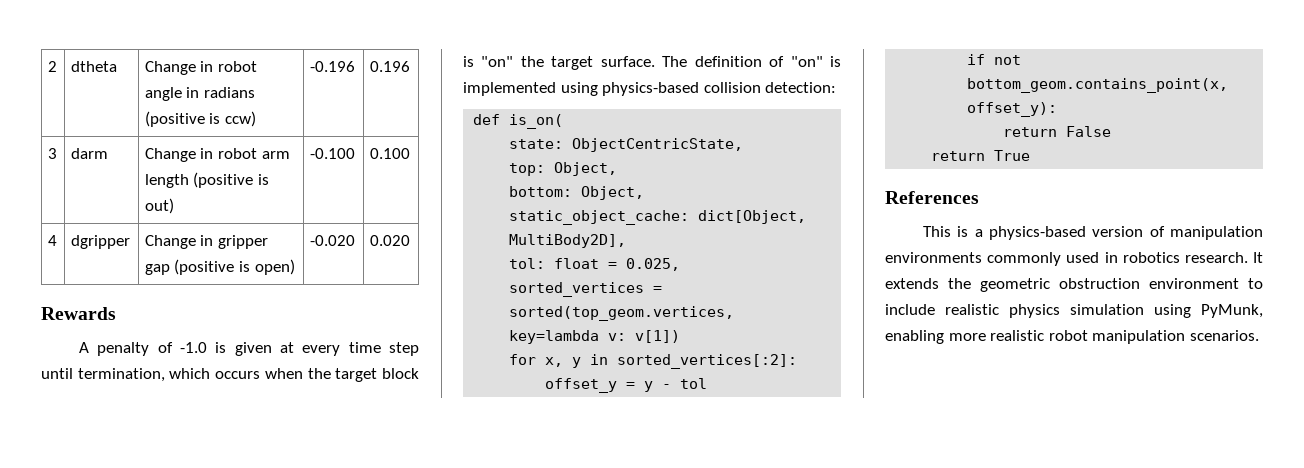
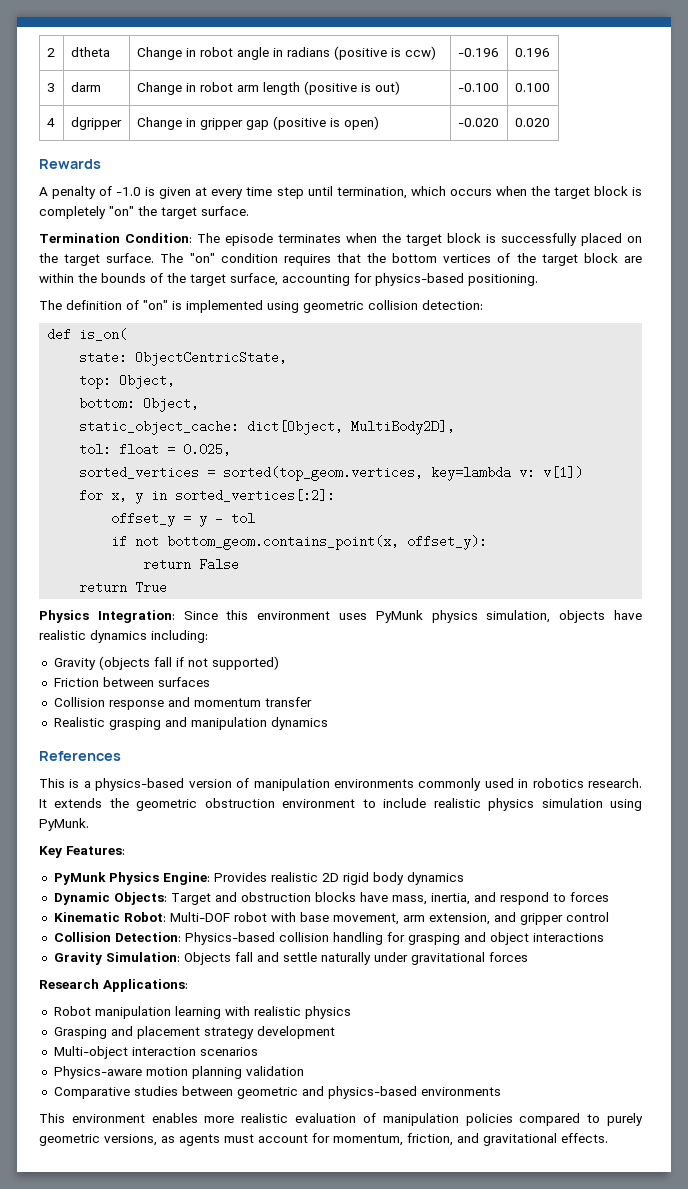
- A penalty of -1.0 is given at every time step until termination, which occurs when the target block is "on" the target surface. The definition of "on" is implemented using physics-based collision detection:
+ A penalty of -1.0 is given at every time step until termination, which occurs when the target block is completely "on" the target surface.
+ Termination Condition: The episode terminates when the target block is successfully placed on the target surface. The "on" condition requires that the bottom vertices of the target block are within the bounds of the target surface, accounting for physics-based positioning.
+ The definition of "on" is implemented using geometric collision detection:
+ Physics Integration: Since this environment uses PyMunk physics simulation, objects have realistic dynamics including:
+ Gravity (objects fall if not supported)
+ Friction between surfaces
+ Collision response and momentum transfer
+ Realistic grasping and manipulation dynamics
- It extends the geometric obstruction environment to include realistic physics simulation using PyMunk, enabling more realistic robot manipulation scenarios.
+ It extends the geometric obstruction environment to include realistic physics simulation using PyMunk.
+ Key Features:
+ PyMunk Physics Engine: Provides realistic 2D rigid body dynamics
+ Dynamic Objects: Target and obstruction blocks have mass, inertia, and respond to forces
+ Kinematic Robot: Multi-DOF robot with base movement, arm extension, and gripper control
+ Collision Detection: Physics-based collision handling for grasping and object interactions
+ Gravity Simulation: Objects fall and settle naturally under gravitational forces
+ Research Applications:
+ Robot manipulation learning with realistic physics
+ Grasping and placement strategy development
+ Multi-object interaction scenarios
+ Physics-aware motion planning validation
+ Comparative studies between geometric and physics-based environments
+ This environment enables more realistic evaluation of manipulation policies compared to purely geometric versions, as agents must account for momentum, friction, and gravitational effects.

